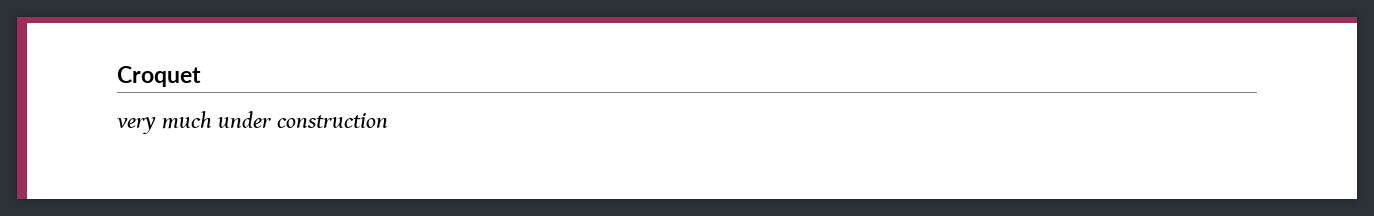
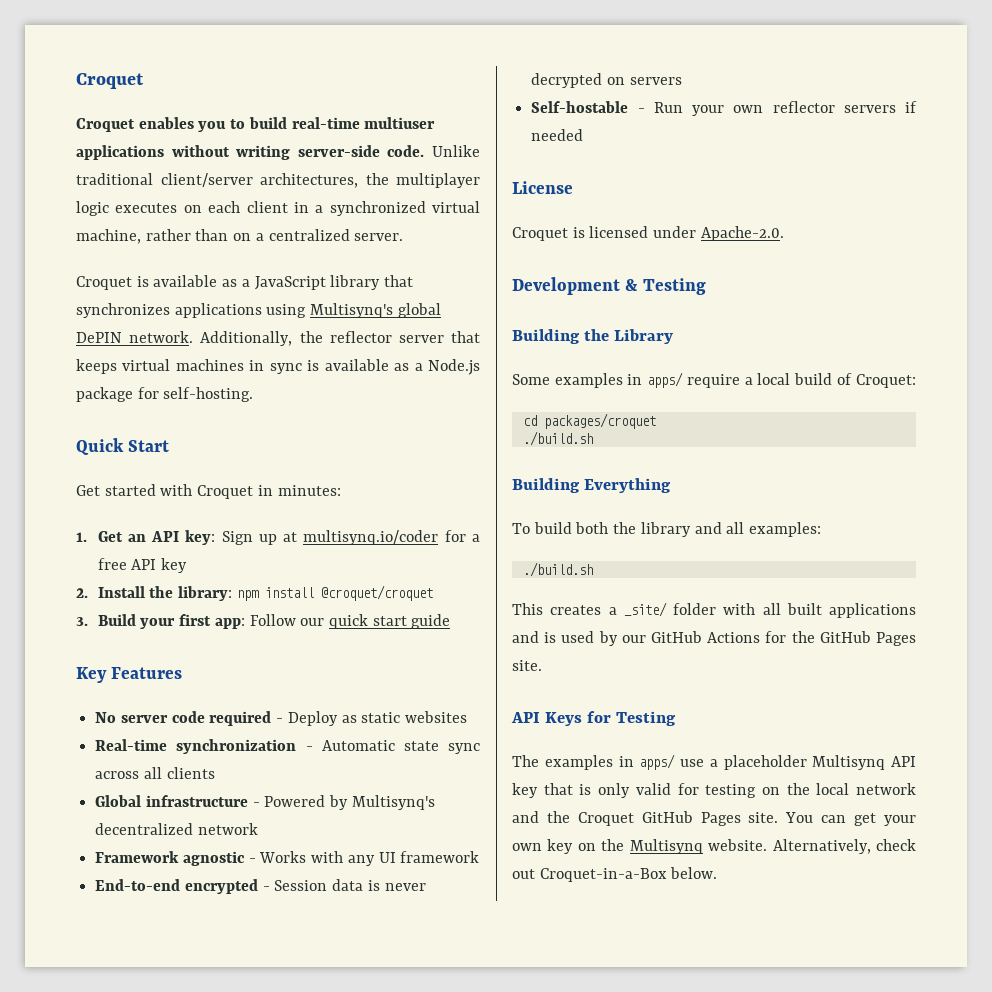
- very much under construction
+ Croquet enables you to build real-time multiuser applications without writing server-side code. Unlike traditional client/server architectures, the multiplayer logic executes on each client in a synchronized virtual machine, rather than on a centralized server.
+ Croquet is available as a JavaScript library that synchronizes applications using Multisynq's global DePIN network. Additionally, the reflector server that keeps virtual machines in sync is available as a Node.js package for self-hosting.
+ Quick Start
+ Get started with Croquet in minutes:
+ 1. Get an API key: Sign up at multisynq.io/coder for a free API key
+ 2. Install the library: npm install @croquet/croquet
+ 3. Build your first app: Follow our quick start guide
+ Key Features
+ No server code required - Deploy as static websites
+ Real-time synchronization - Automatic state sync across all clients
+ Global infrastructure - Powered by Multisynq's decentralized network
+ Framework agnostic - Works with any UI framework
+ End-to-end encrypted - Session data is never decrypted on servers
+ Self-hostable - Run your own reflector servers if needed
+ License
+ Croquet is licensed under Apache-2.0.
+ Development & Testing
+ Building the Library
+ Some examples in apps/ require a local build of Croquet:
+ cd packages/croquet
+ ./build.sh
+ Building Everything
+ To build both the library and all examples:
+ ./build.sh
+ This creates a _site/ folder with all built applications and is used by our GitHub Actions for the GitHub Pages site.
+ API Keys for Testing
+ The examples in apps/ use a placeholder Multisynq API key that is only valid for testing on the local network and the Croquet GitHub Pages site. You can get your own key on the Multisynq website. Alternatively, check out Croquet-in-a-Box below.

